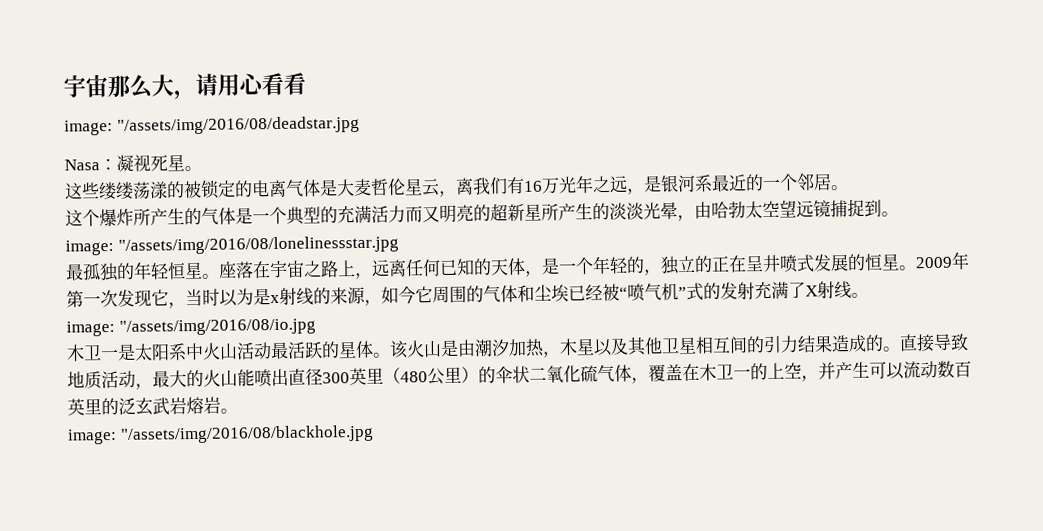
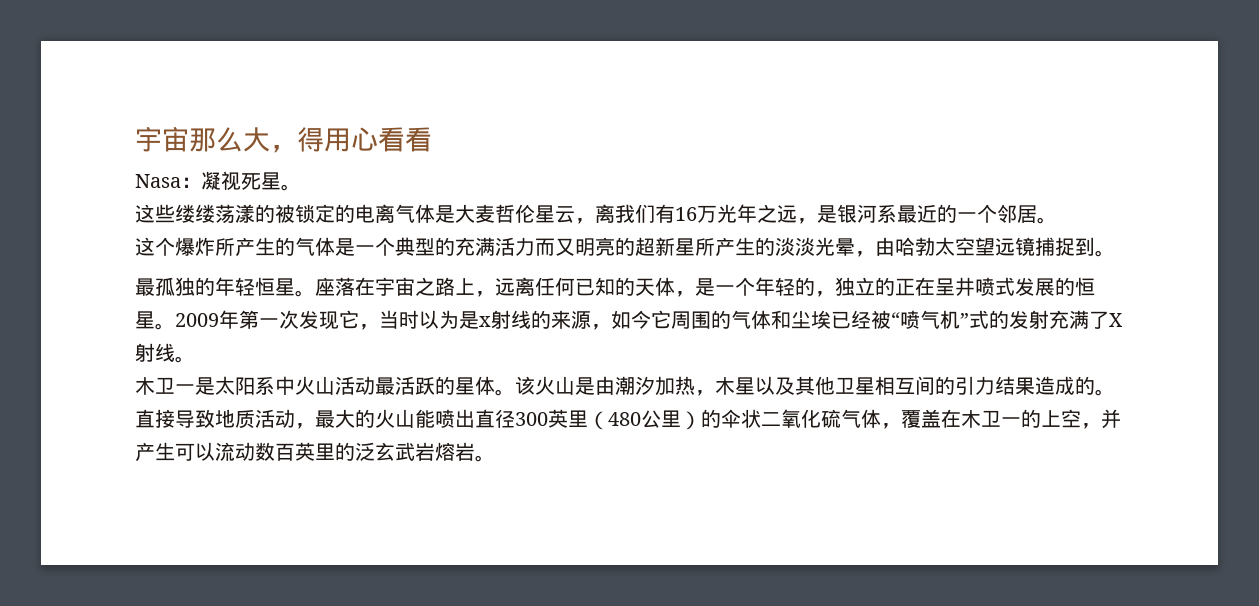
- 宇宙那么大，请用心看看
+ 宇宙那么大，得用心看看
- image: "/assets/img/2016/08/deadstar.jpg
- image: "/assets/img/2016/08/lonelinessstar.jpg
- image: "/assets/img/2016/08/io.jpg
- image: "/assets/img/2016/08/blackhole.jpg

